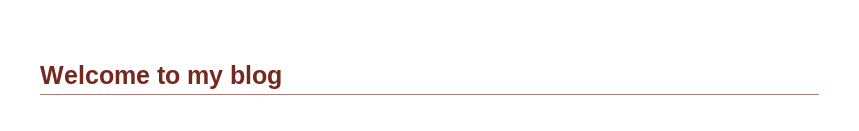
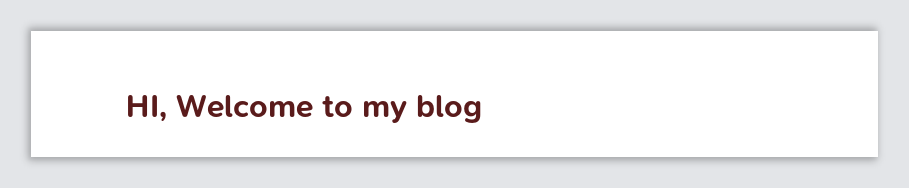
- Welcome to my blog
+ HI, Welcome to my blog

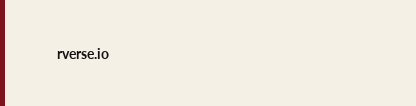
- HI, Welcome to my blog
+ rverse.io

